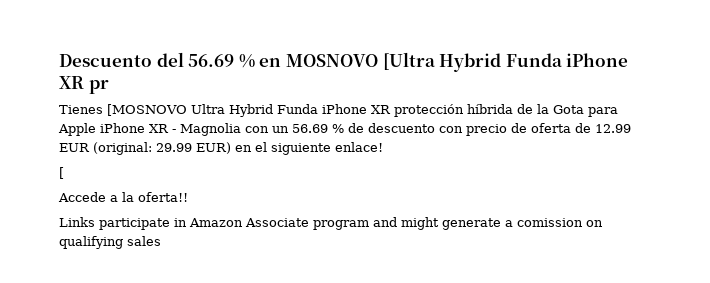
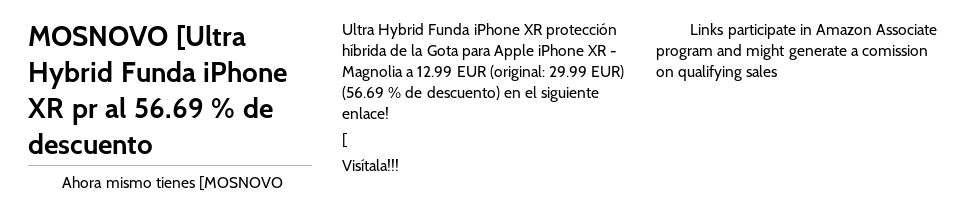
- Descuento del 56.69 % en MOSNOVO [Ultra Hybrid Funda iPhone XR pr
- Tienes [MOSNOVO Ultra Hybrid Funda iPhone XR protección híbrida de la Gota para Apple iPhone XR - Magnolia con un 56.69 % de descuento con precio de oferta de 12.99 EUR (original: 29.99 EUR) en el siguiente enlace!
+ MOSNOVO [Ultra Hybrid Funda iPhone XR pr al 56.69 % de descuento
+ Ahora mismo tienes [MOSNOVO Ultra Hybrid Funda iPhone XR protección híbrida de la Gota para Apple iPhone XR - Magnolia a 12.99 EUR (original: 29.99 EUR) (56.69 % de descuento) en el siguiente enlace!
- Accede a la oferta!!
+ Visítala!!!

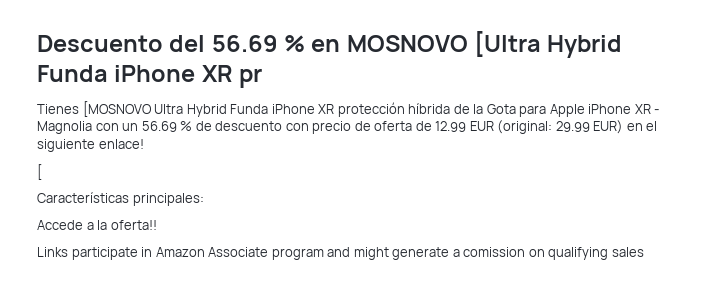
- MOSNOVO [Ultra Hybrid Funda iPhone XR pr al 56.69 % de descuento
- Ahora mismo tienes [MOSNOVO Ultra Hybrid Funda iPhone XR protección híbrida de la Gota para Apple iPhone XR - Magnolia a 12.99 EUR (original: 29.99 EUR) (56.69 % de descuento) en el siguiente enlace!
+ Descuento del 56.69 % en MOSNOVO [Ultra Hybrid Funda iPhone XR pr
+ Tienes [MOSNOVO Ultra Hybrid Funda iPhone XR protección híbrida de la Gota para Apple iPhone XR - Magnolia con un 56.69 % de descuento con precio de oferta de 12.99 EUR (original: 29.99 EUR) en el siguiente enlace!
- Visítala!!!
+ Características principales:
+ Accede a la oferta!!

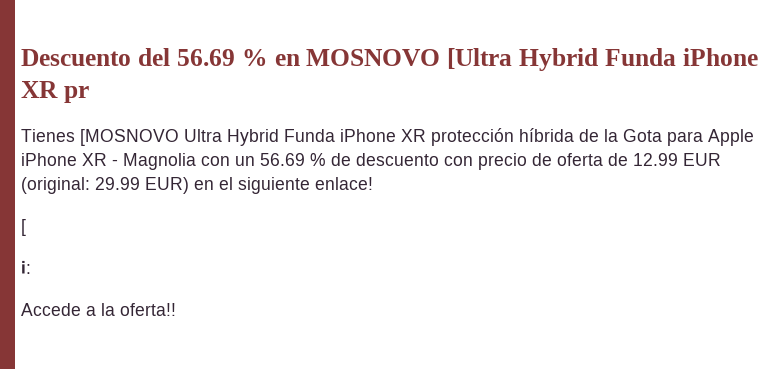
- Características principales:
+ ℹ:
- Links participate in Amazon Associate program and might generate a comission on qualifying sales

